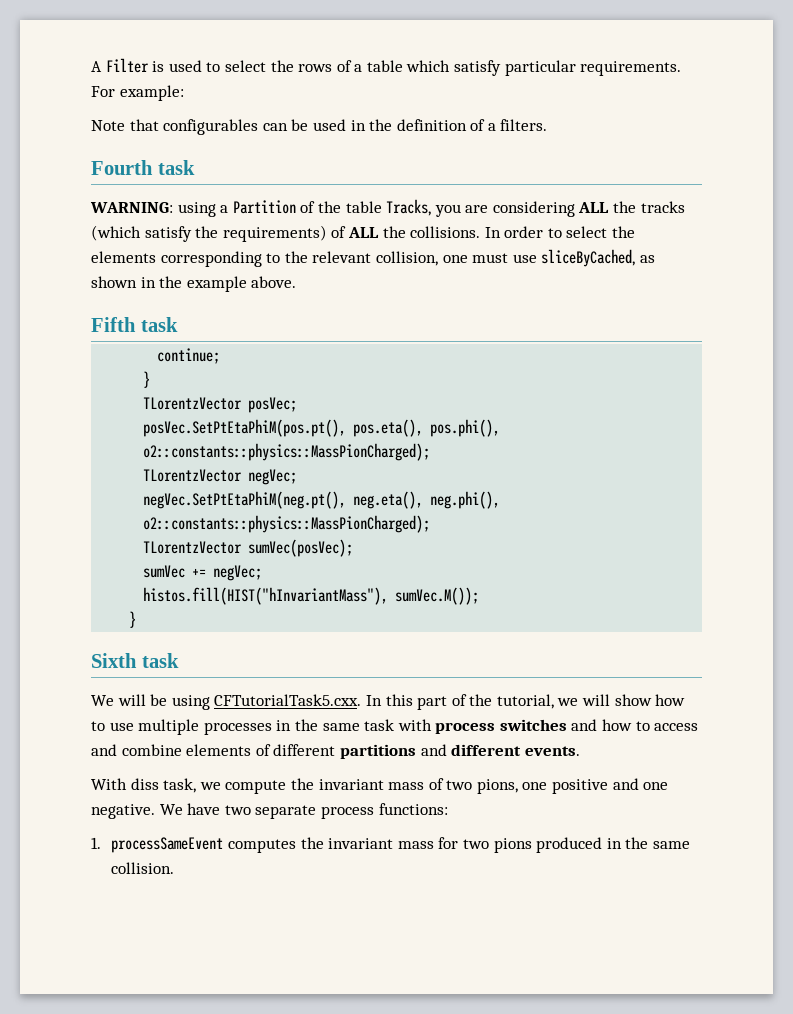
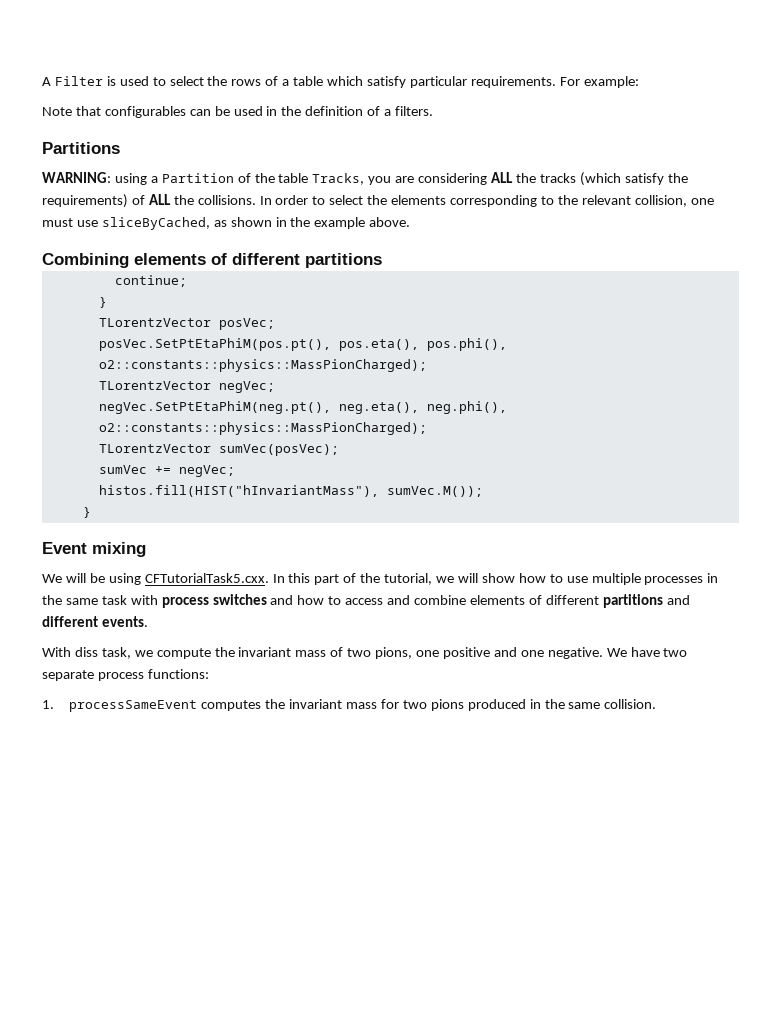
- Fourth task
+ Partitions
- Fifth task
+ Combining elements of different partitions
- Sixth task
+ Event mixing

